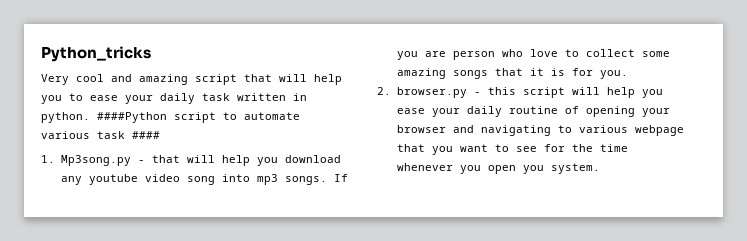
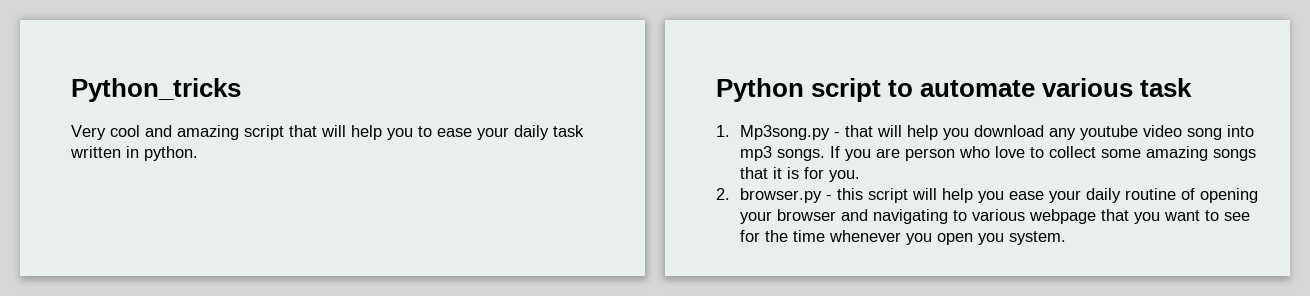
- Very cool and amazing script that will help you to ease your daily task written in python. ####Python script to automate various task ####
+ Very cool and amazing script that will help you to ease your daily task written in python.
+ Python script to automate various task

